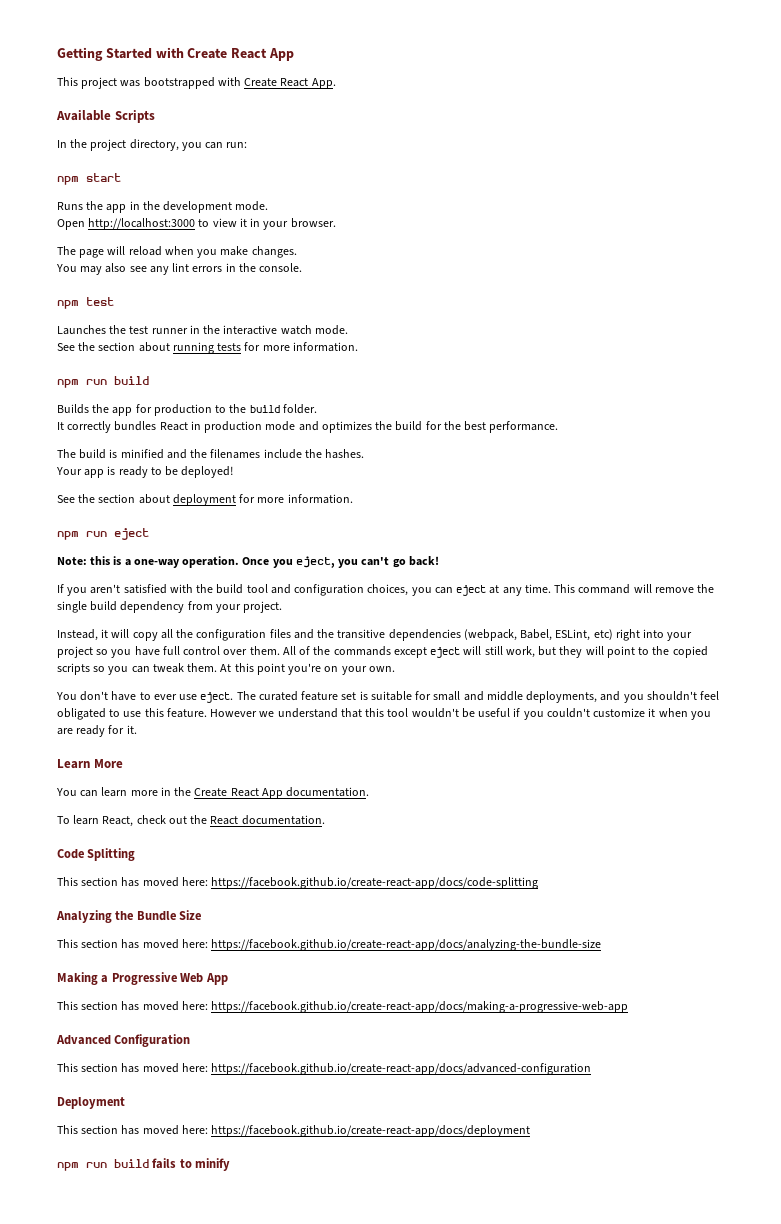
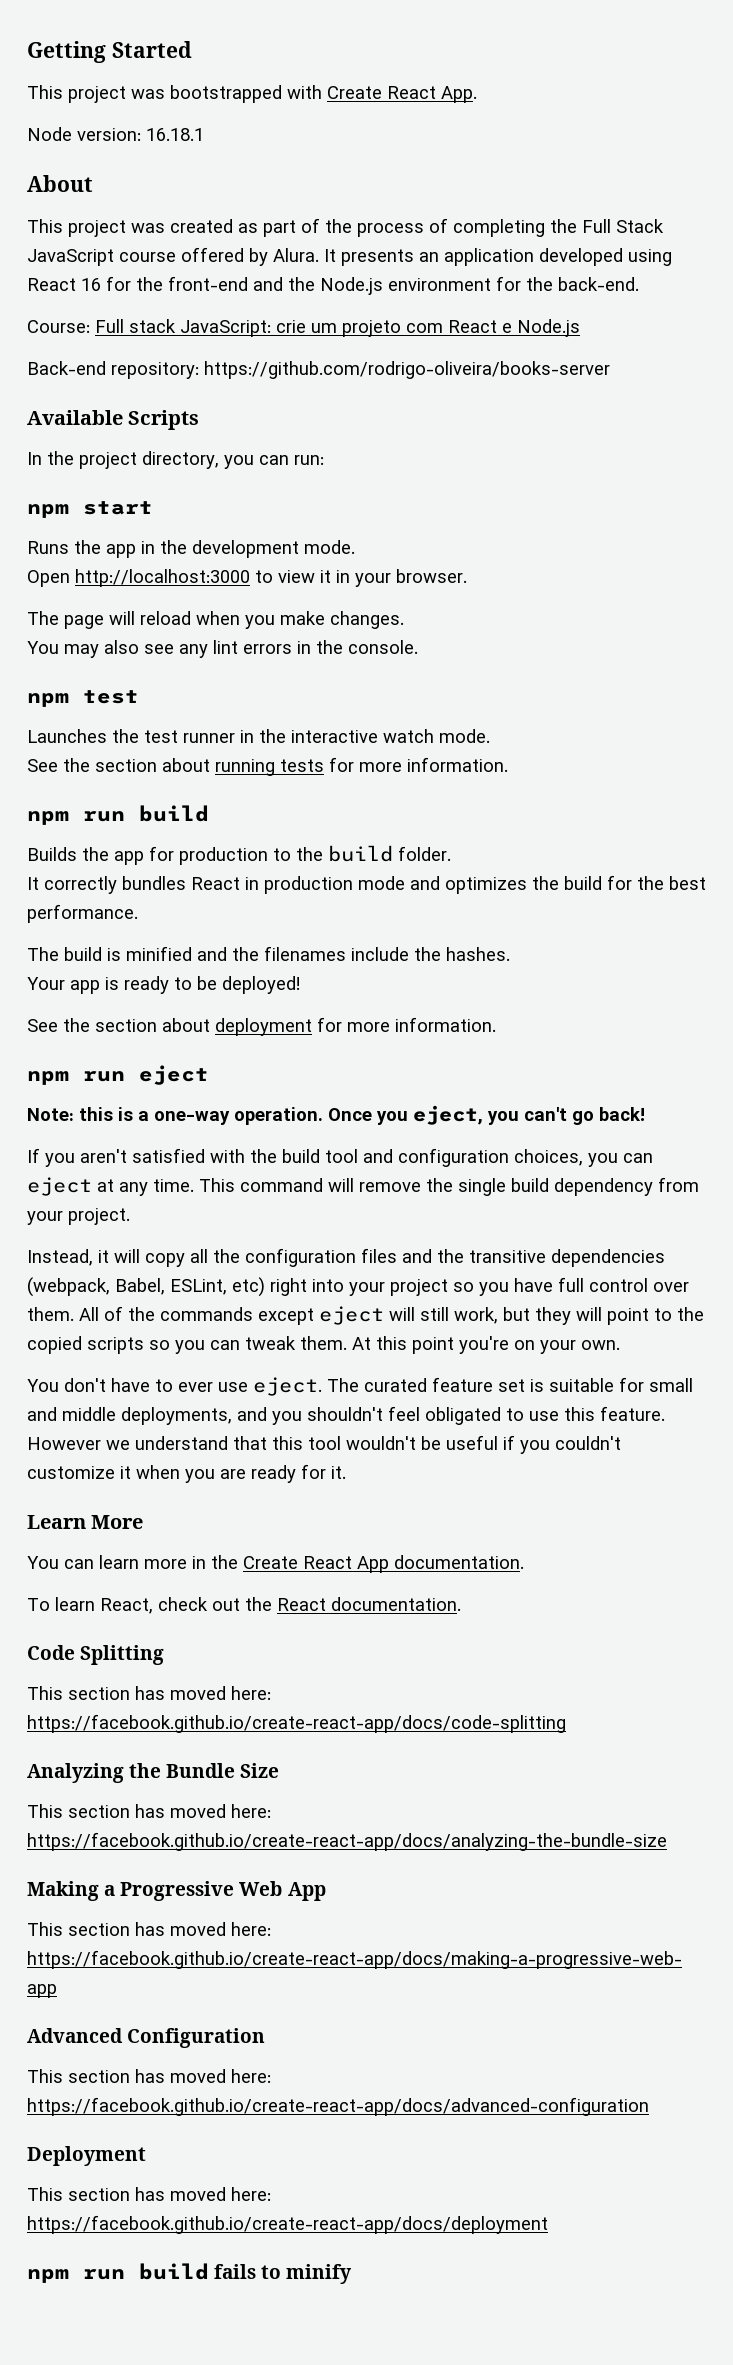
- Getting Started with Create React App
+ Getting Started
+ Node version: 16.18.1
+ About
+ This project was created as part of the process of completing the Full Stack JavaScript course offered by Alura. It presents an application developed using React 16 for the front-end and the Node.js environment for the back-end.
+ Course: Full stack JavaScript: crie um projeto com React e Node.js
+ Back-end repository: https://github.com/rodrigo-oliveira/books-server

